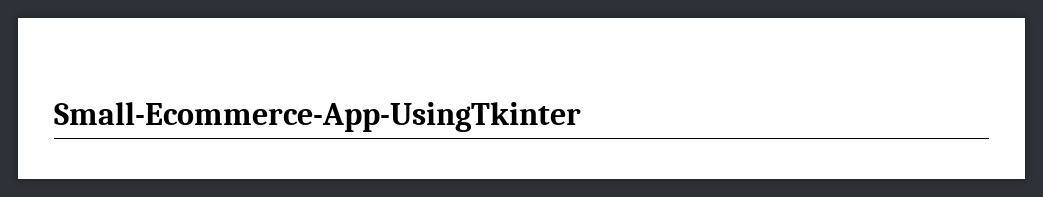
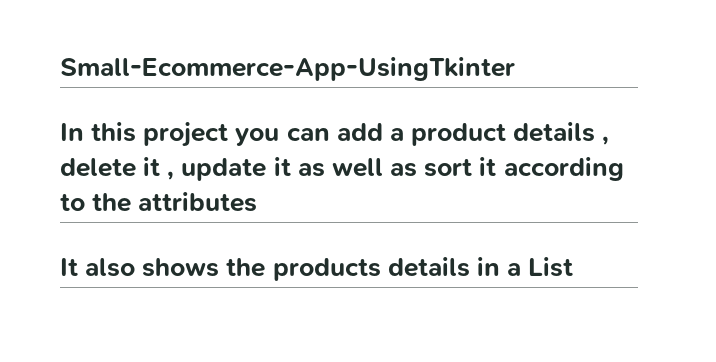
+ In this project you can add a product details , delete it , update it as well as sort it according to the attributes
+ It also shows the products details in a List

